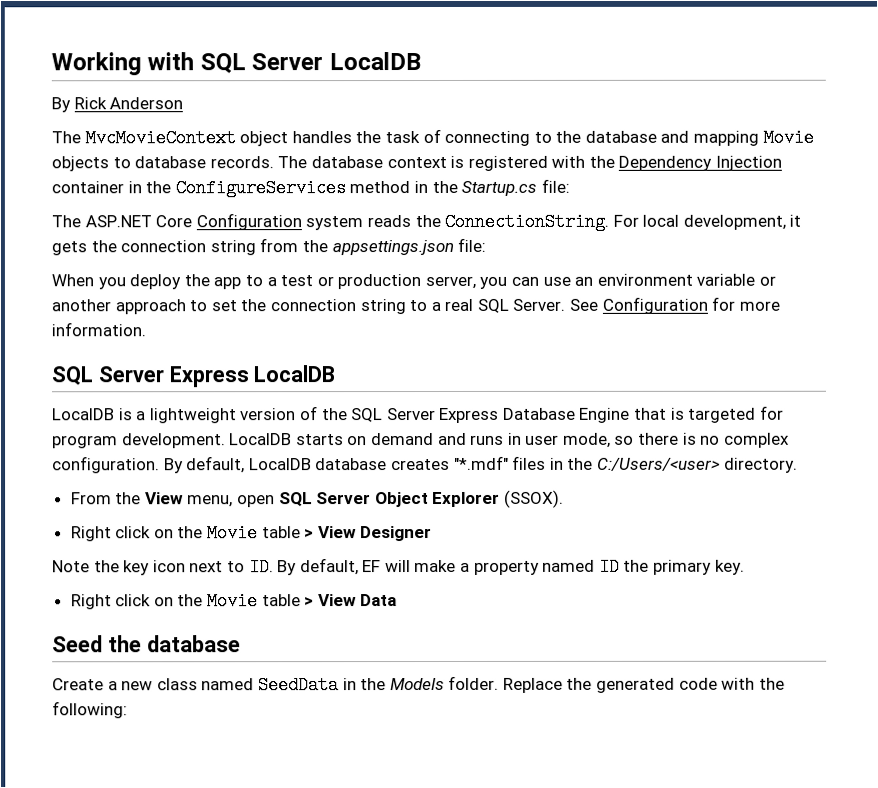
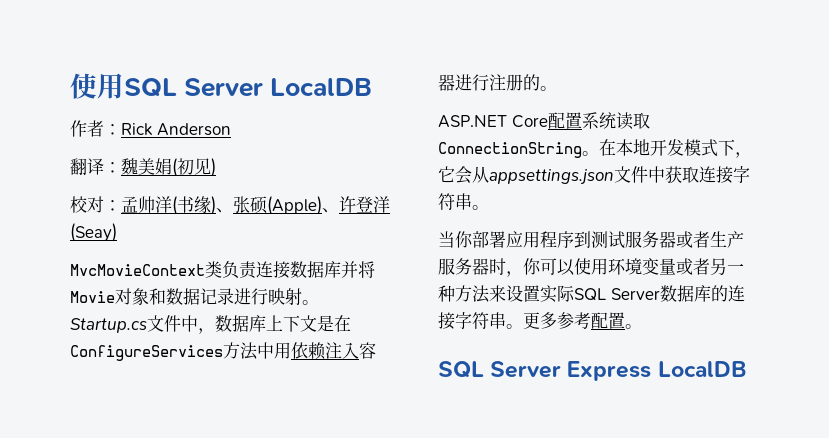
- Working with SQL Server LocalDB
+ 使用SQL Server LocalDB
- By Rick Anderson
+ 作者：Rick Anderson
- The MvcMovieContext object handles the task of connecting to the database and mapping Movie objects to database records. The database context is registered with the Dependency Injection container in the ConfigureServices method in the Startup.cs file:
- The ASP.NET Core Configuration system reads the ConnectionString. For local development, it gets the connection string from the appsettings.json file:
- When you deploy the app to a test or production server, you can use an environment variable or another approach to set the connection string to a real SQL Server. See Configuration for more information.
+ 翻译：魏美娟(初见)
+ 校对：孟帅洋(书缘)、张硕(Apple)、许登洋(Seay)
+ MvcMovieContext类负责连接数据库并将Movie对象和数据记录进行映射。Startup.cs文件中，数据库上下文是在ConfigureServices方法中用依赖注入容器进行注册的。
+ ASP.NET Core配置系统读取ConnectionString。在本地开发模式下，它会从appsettings.json文件中获取连接字符串。
+ 当你部署应用程序到测试服务器或者生产服务器时，你可以使用环境变量或者另一种方法来设置实际SQL Server数据库的连接字符串。更多参考配置。
  SQL Server Express LocalDB
- LocalDB is a lightweight version of the SQL Server Express Database Engine that is targeted for program development. LocalDB starts on demand and runs in user mode, so there is no complex configuration. By default, LocalDB database creates "*.mdf" files in the C:/Users/<user> directory.
- From the View menu, open SQL Server Object Explorer (SSOX).
- Right click on the Movie table > View Designer
- Note the key icon next to ID. By default, EF will make a property named ID the primary key.
- Right click on the Movie table > View Data
- Seed the database
- Create a new class named SeedData in the Models folder. Replace the generated code with the following:

